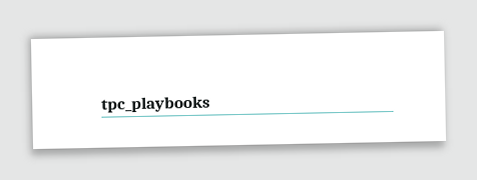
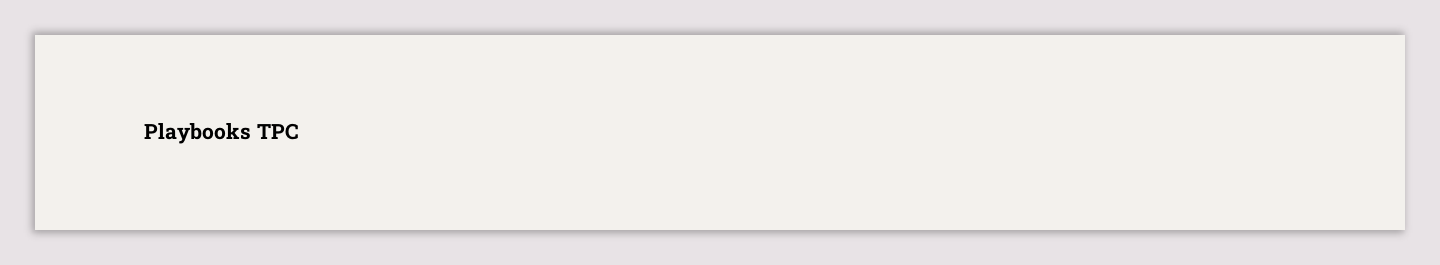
- tpc_playbooks
+ Playbooks TPC

